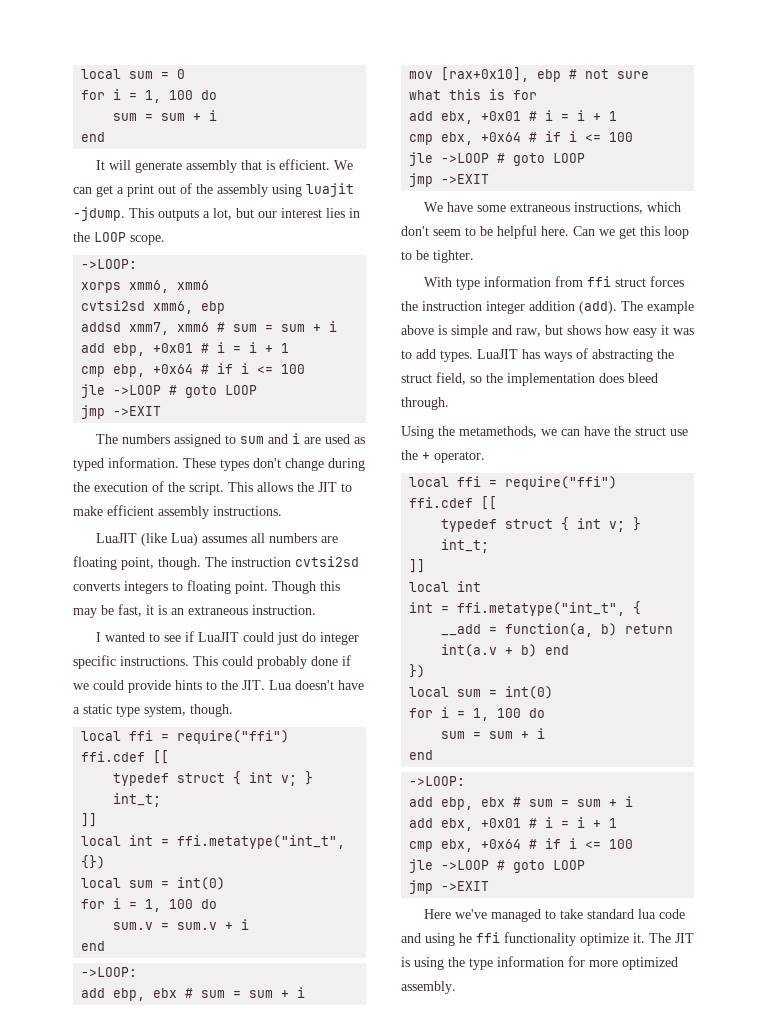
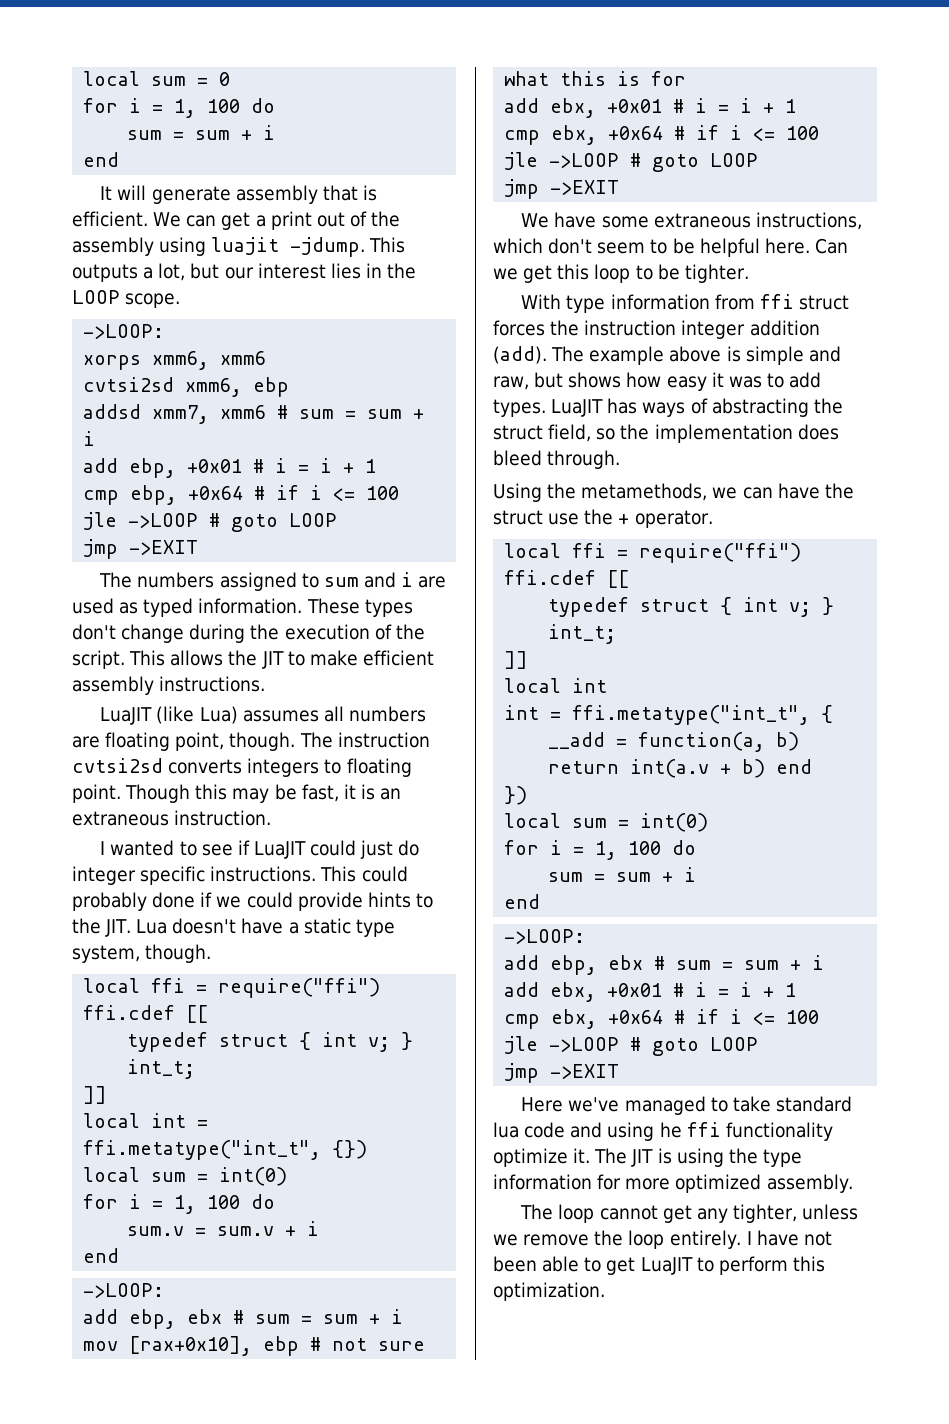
+ The loop cannot get any tighter, unless we remove the loop entirely. I have not been able to get LuaJIT to perform this optimization.

